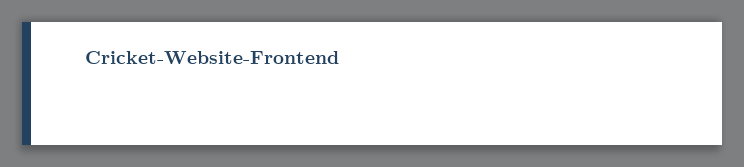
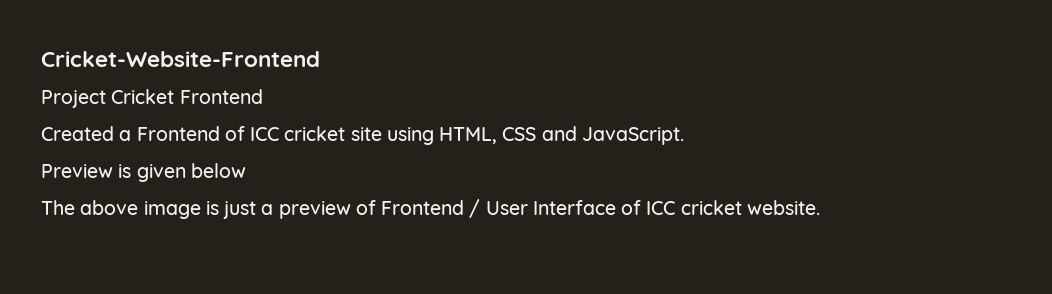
+ Project Cricket Frontend
+ Created a Frontend of ICC cricket site using HTML, CSS and JavaScript.
+ Preview is given below
+ The above image is just a preview of Frontend / User Interface of ICC cricket website.

